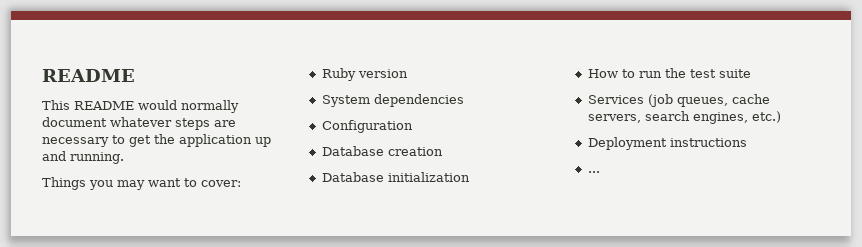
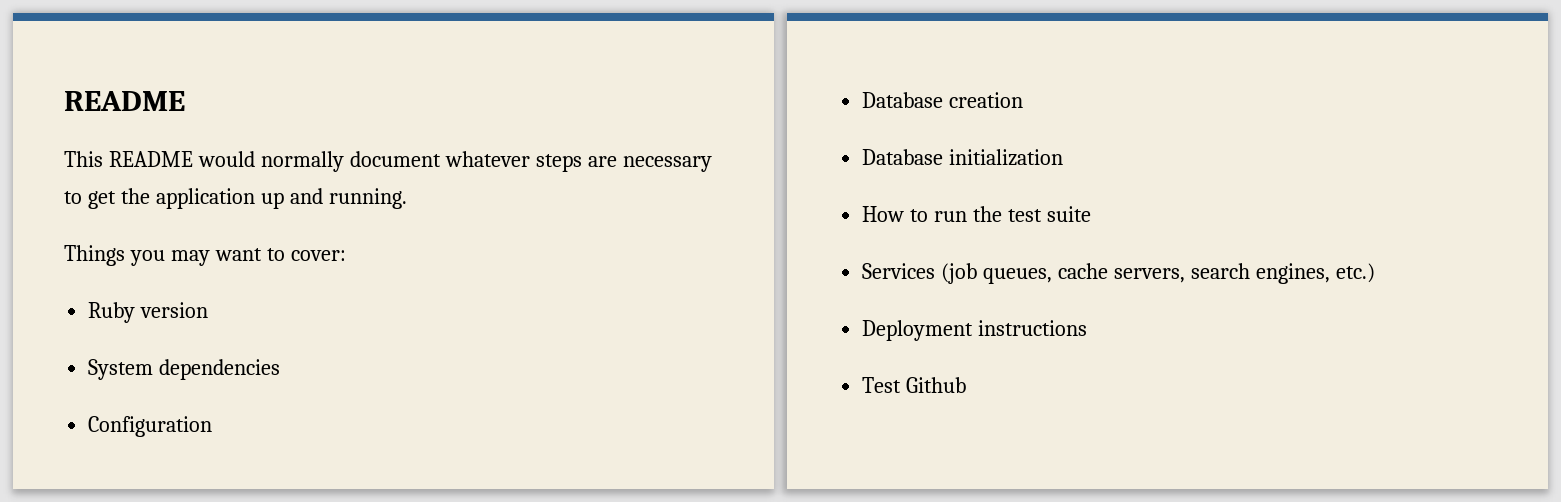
- ...
+ Test Github

